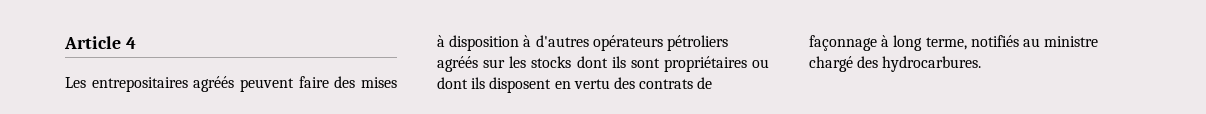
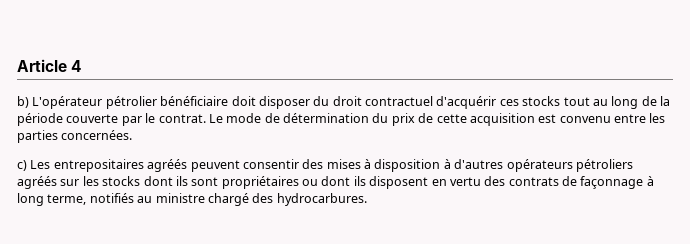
- Les entrepositaires agréés peuvent faire des mises à disposition à d'autres opérateurs pétroliers agréés sur les stocks dont ils sont propriétaires ou dont ils disposent en vertu des contrats de façonnage à long terme, notifiés au ministre chargé des hydrocarbures.
+ b) L'opérateur pétrolier bénéficiaire doit disposer du droit contractuel d'acquérir ces stocks tout au long de la période couverte par le contrat. Le mode de détermination du prix de cette acquisition est convenu entre les parties concernées.
+ c) Les entrepositaires agréés peuvent consentir des mises à disposition à d'autres opérateurs pétroliers agréés sur les stocks dont ils sont propriétaires ou dont ils disposent en vertu des contrats de façonnage à long terme, notifiés au ministre chargé des hydrocarbures.

